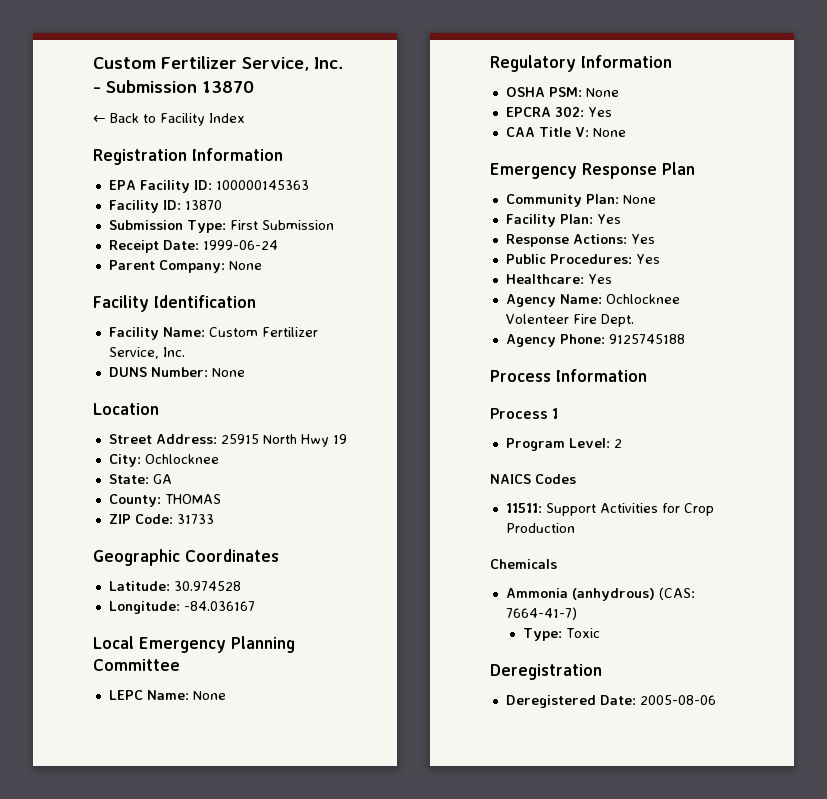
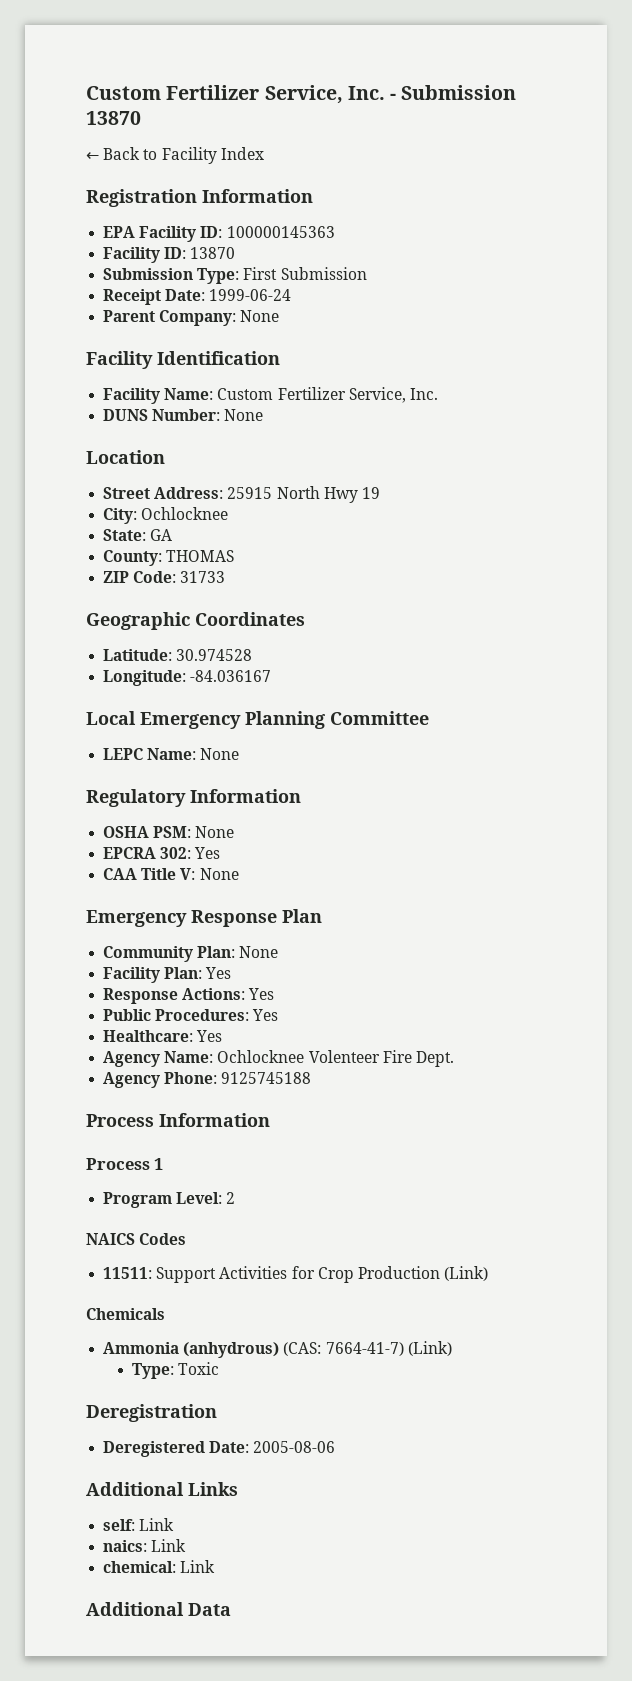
- 11511: Support Activities for Crop Production
+ 11511: Support Activities for Crop Production (Link)
- Ammonia (anhydrous) (CAS: 7664-41-7)
+ Ammonia (anhydrous) (CAS: 7664-41-7) (Link)
+ Additional Links
+ self: Link
+ naics: Link
+ chemical: Link
+ Additional Data

